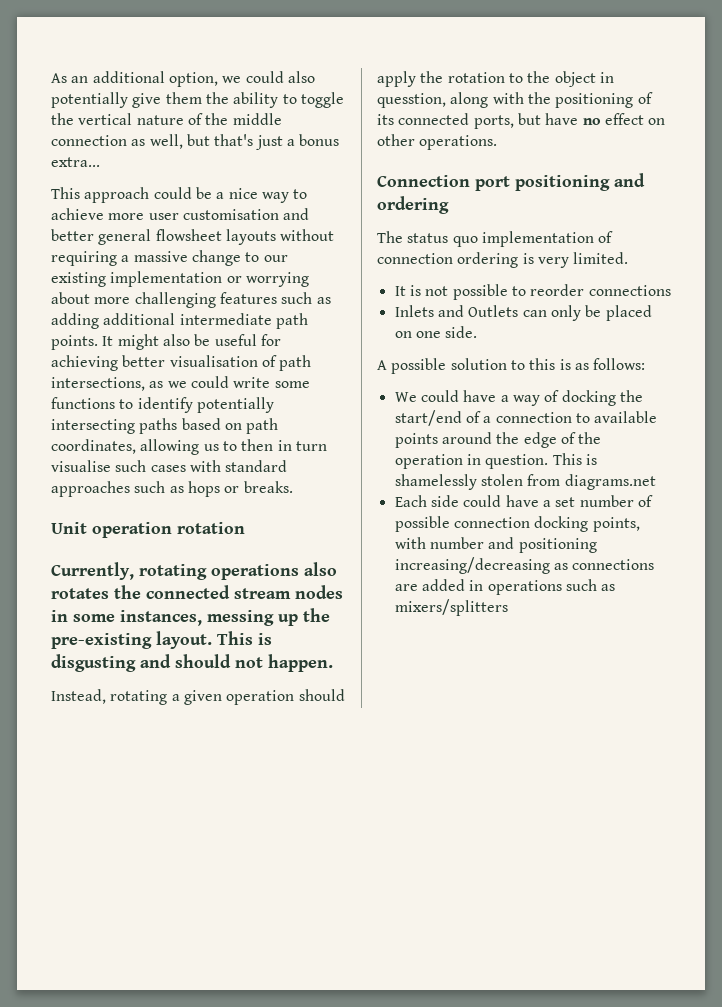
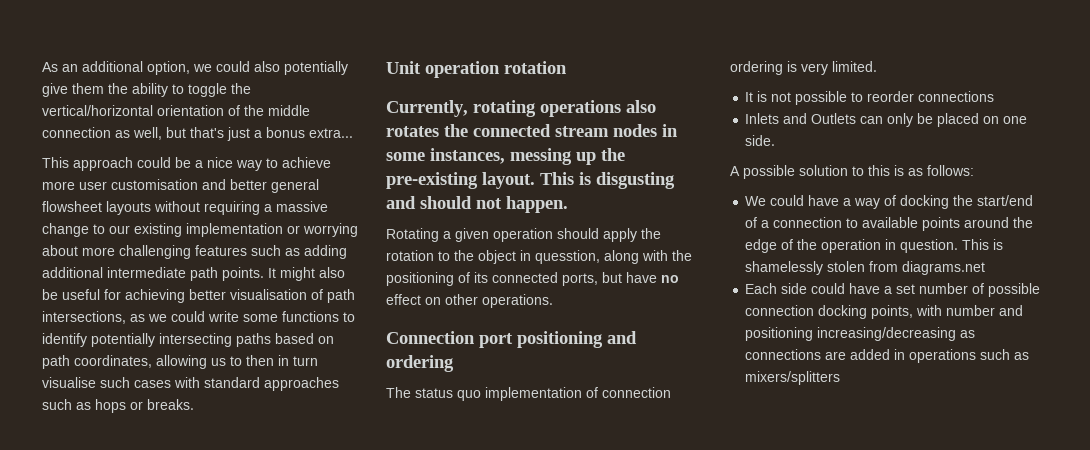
- As an additional option, we could also potentially give them the ability to toggle the vertical nature of the middle connection as well, but that's just a bonus extra...
+ As an additional option, we could also potentially give them the ability to toggle the vertical/horizontal orientation of the middle connection as well, but that's just a bonus extra...
- Instead, rotating a given operation should apply the rotation to the object in quesstion, along with the positioning of its connected ports, but have no effect on other operations.
+ Rotating a given operation should apply the rotation to the object in quesstion, along with the positioning of its connected ports, but have no effect on other operations.

